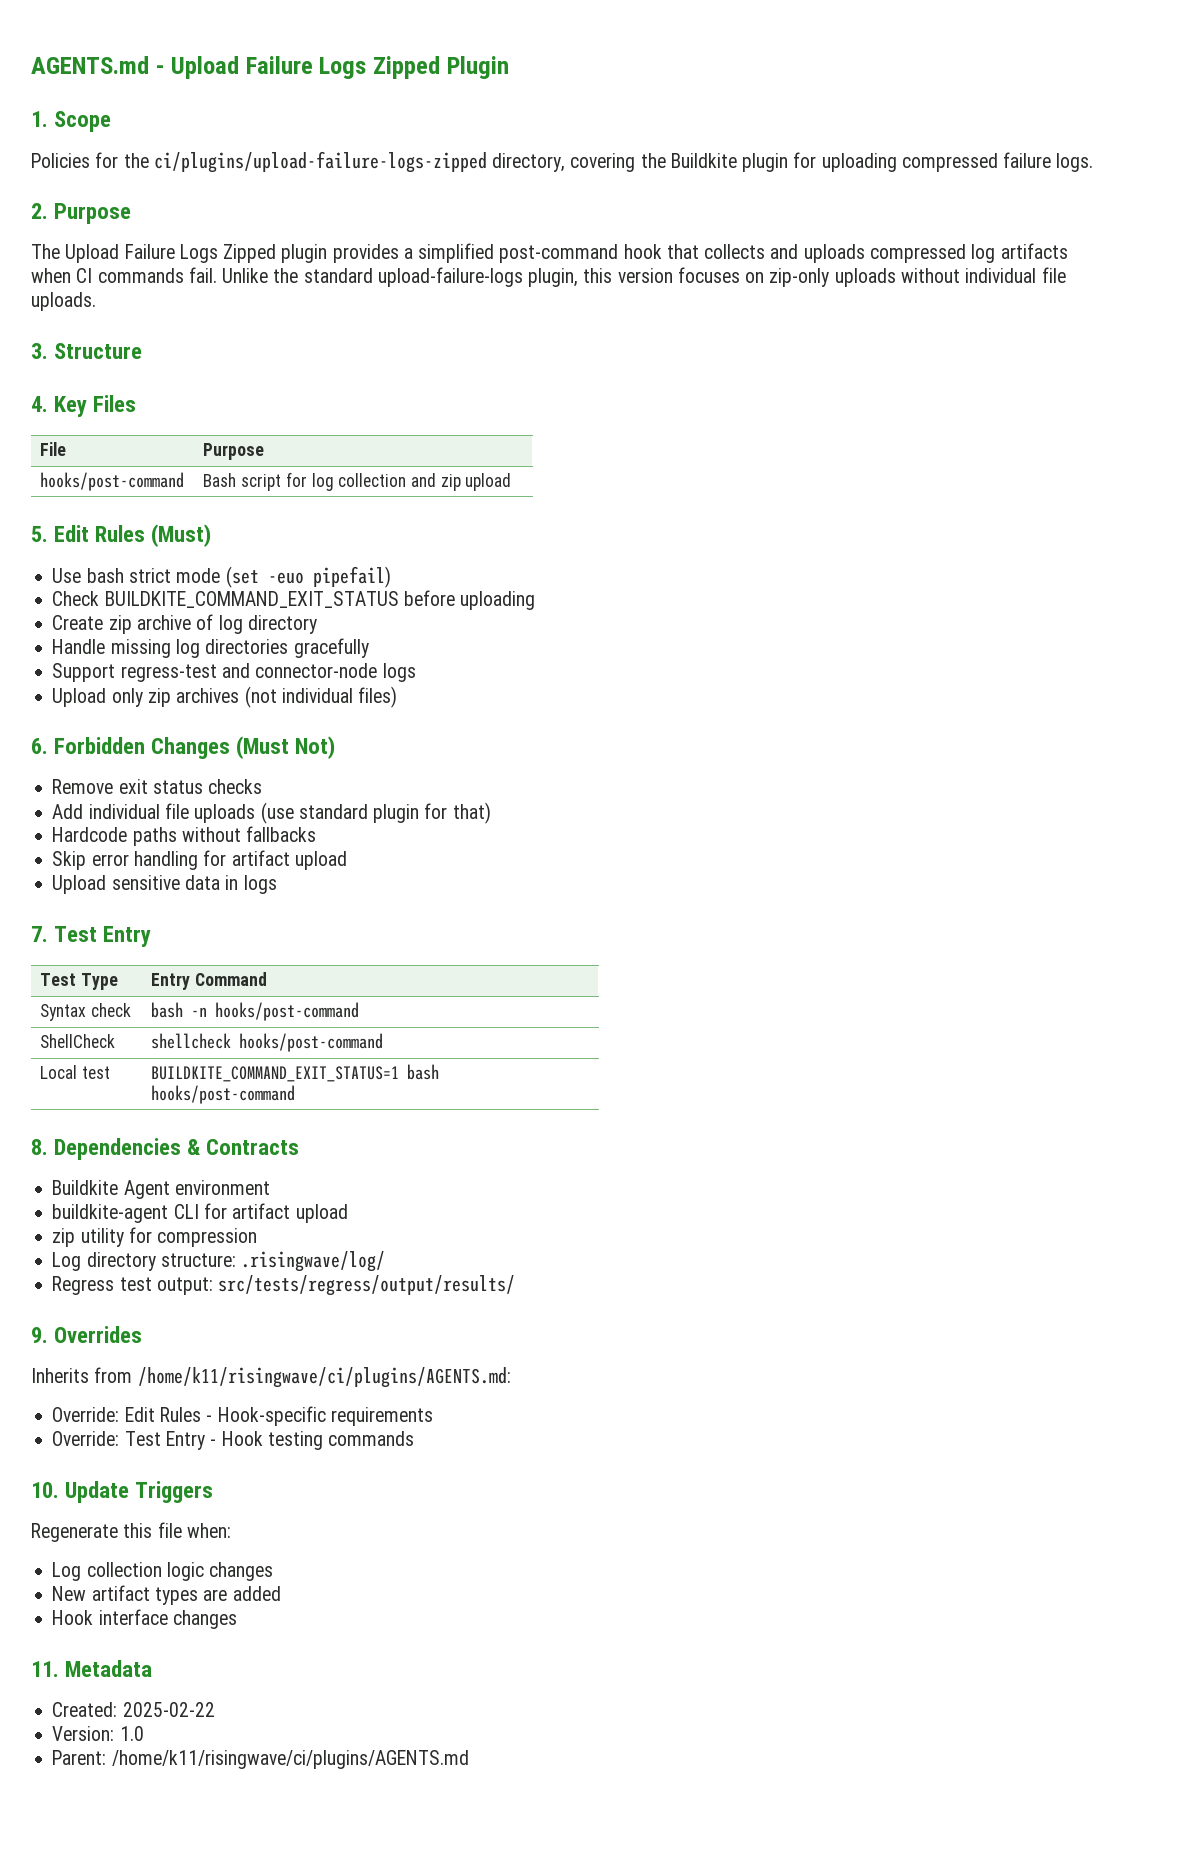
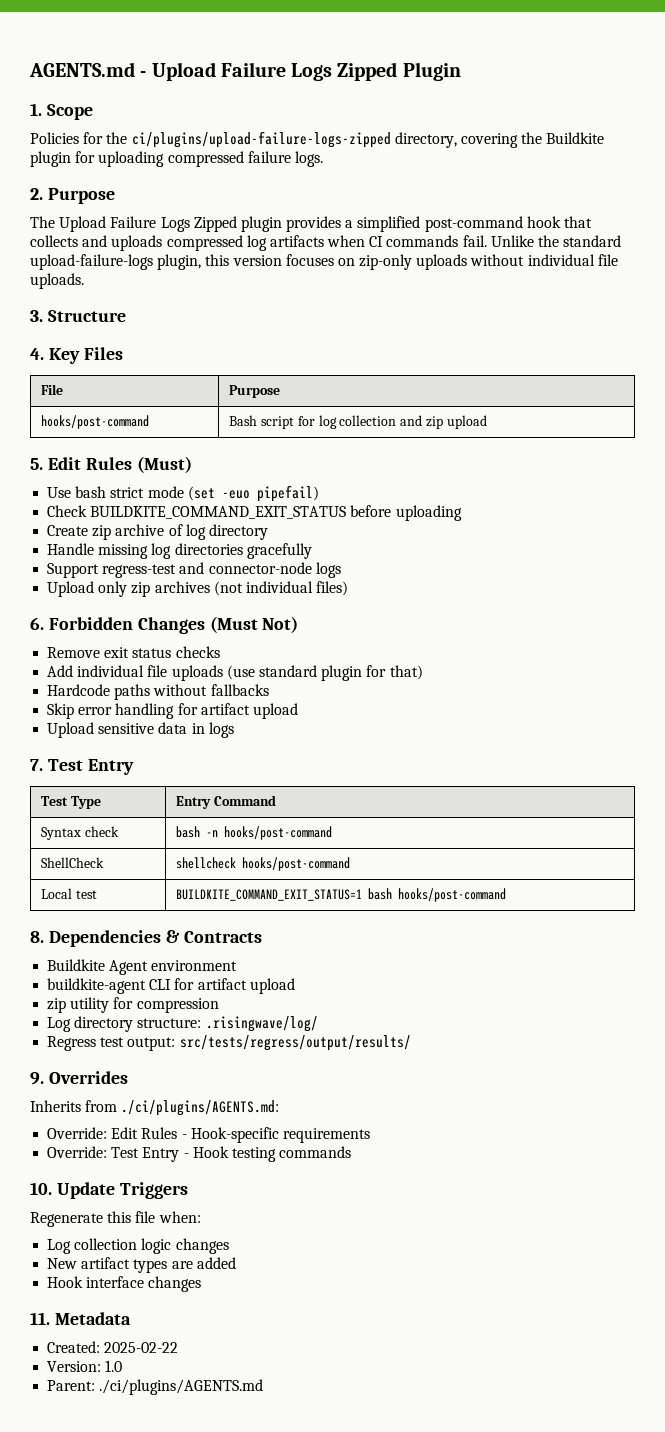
- Inherits from /home/k11/risingwave/ci/plugins/AGENTS.md:
+ Inherits from ./ci/plugins/AGENTS.md:
- Parent: /home/k11/risingwave/ci/plugins/AGENTS.md
+ Parent: ./ci/plugins/AGENTS.md

